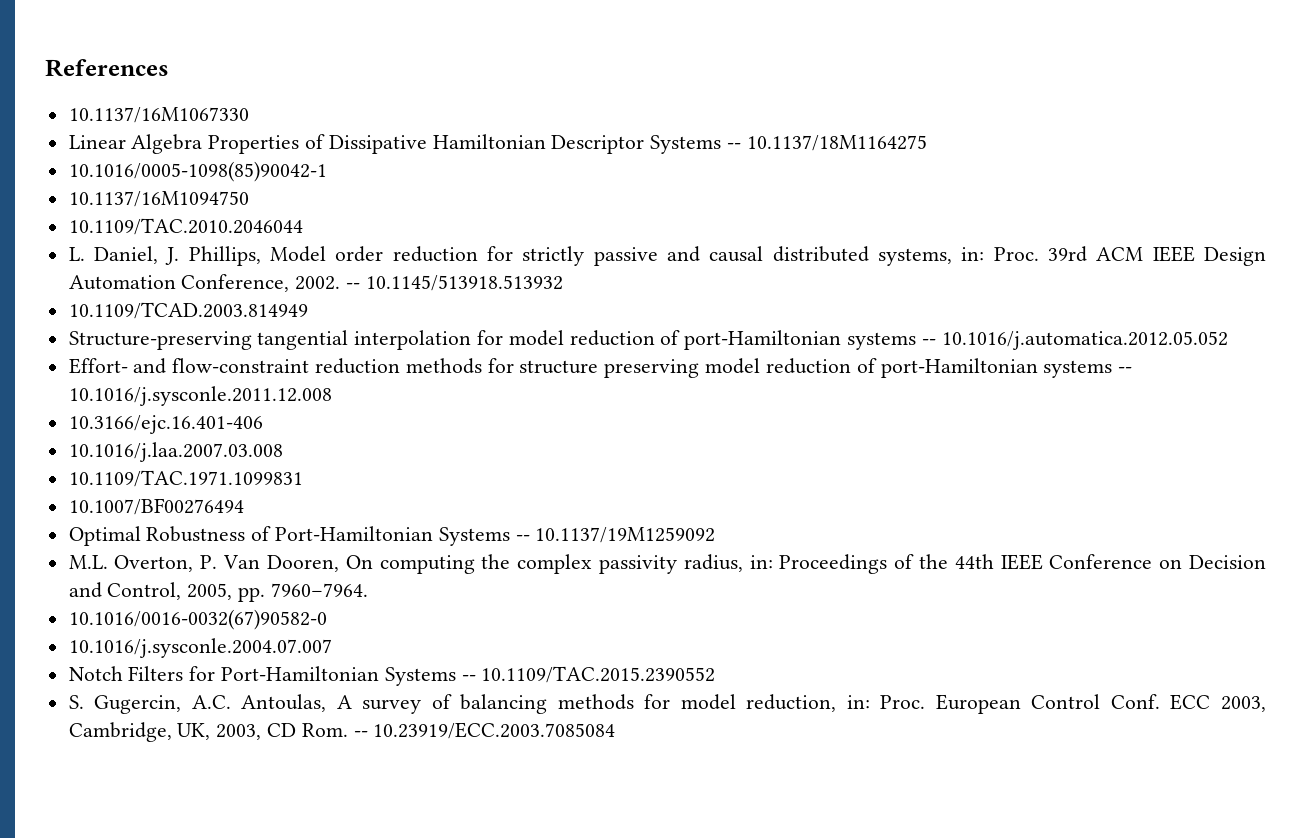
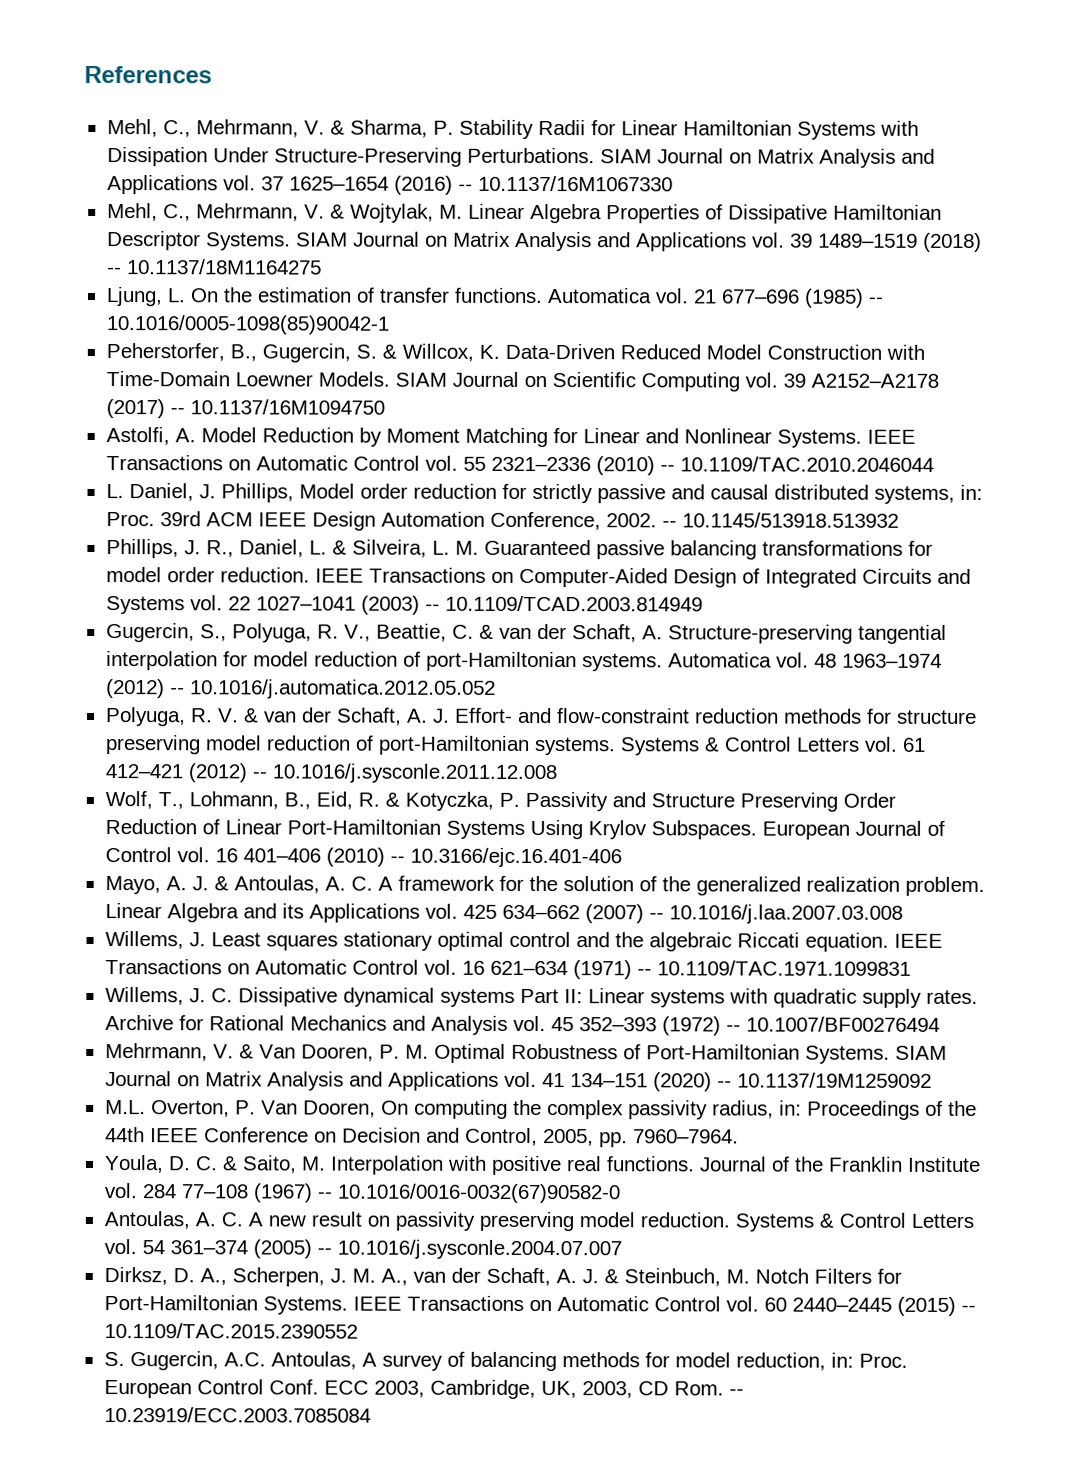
- 10.1137/16M1067330
- Linear Algebra Properties of Dissipative Hamiltonian Descriptor Systems -- 10.1137/18M1164275
- 10.1016/0005-1098(85)90042-1
- 10.1137/16M1094750
- 10.1109/TAC.2010.2046044
+ Mehl, C., Mehrmann, V. & Sharma, P. Stability Radii for Linear Hamiltonian Systems with Dissipation Under Structure-Preserving Perturbations. SIAM Journal on Matrix Analysis and Applications vol. 37 1625–1654 (2016) -- 10.1137/16M1067330
+ Mehl, C., Mehrmann, V. & Wojtylak, M. Linear Algebra Properties of Dissipative Hamiltonian Descriptor Systems. SIAM Journal on Matrix Analysis and Applications vol. 39 1489–1519 (2018) -- 10.1137/18M1164275
+ Ljung, L. On the estimation of transfer functions. Automatica vol. 21 677–696 (1985) -- 10.1016/0005-1098(85)90042-1
+ Peherstorfer, B., Gugercin, S. & Willcox, K. Data-Driven Reduced Model Construction with Time-Domain Loewner Models. SIAM Journal on Scientific Computing vol. 39 A2152–A2178 (2017) -- 10.1137/16M1094750
+ Astolfi, A. Model Reduction by Moment Matching for Linear and Nonlinear Systems. IEEE Transactions on Automatic Control vol. 55 2321–2336 (2010) -- 10.1109/TAC.2010.2046044
- 10.1109/TCAD.2003.814949
- Structure-preserving tangential interpolation for model reduction of port-Hamiltonian systems -- 10.1016/j.automatica.2012.05.052
- Effort- and flow-constraint reduction methods for structure preserving model reduction of port-Hamiltonian systems -- 10.1016/j.sysconle.2011.12.008
- 10.3166/ejc.16.401-406
- 10.1016/j.laa.2007.03.008
- 10.1109/TAC.1971.1099831
- 10.1007/BF00276494
- Optimal Robustness of Port-Hamiltonian Systems -- 10.1137/19M1259092
+ Phillips, J. R., Daniel, L. & Silveira, L. M. Guaranteed passive balancing transformations for model order reduction. IEEE Transactions on Computer-Aided Design of Integrated Circuits and Systems vol. 22 1027–1041 (2003) -- 10.1109/TCAD.2003.814949
+ Gugercin, S., Polyuga, R. V., Beattie, C. & van der Schaft, A. Structure-preserving tangential interpolation for model reduction of port-Hamiltonian systems. Automatica vol. 48 1963–1974 (2012) -- 10.1016/j.automatica.2012.05.052
+ Polyuga, R. V. & van der Schaft, A. J. Effort- and flow-constraint reduction methods for structure preserving model reduction of port-Hamiltonian systems. Systems & Control Letters vol. 61 412–421 (2012) -- 10.1016/j.sysconle.2011.12.008
+ Wolf, T., Lohmann, B., Eid, R. & Kotyczka, P. Passivity and Structure Preserving Order Reduction of Linear Port-Hamiltonian Systems Using Krylov Subspaces. European Journal of Control vol. 16 401–406 (2010) -- 10.3166/ejc.16.401-406
+ Mayo, A. J. & Antoulas, A. C. A framework for the solution of the generalized realization problem. Linear Algebra and its Applications vol. 425 634–662 (2007) -- 10.1016/j.laa.2007.03.008
+ Willems, J. Least squares stationary optimal control and the algebraic Riccati equation. IEEE Transactions on Automatic Control vol. 16 621–634 (1971) -- 10.1109/TAC.1971.1099831
+ Willems, J. C. Dissipative dynamical systems Part II: Linear systems with quadratic supply rates. Archive for Rational Mechanics and Analysis vol. 45 352–393 (1972) -- 10.1007/BF00276494
+ Mehrmann, V. & Van Dooren, P. M. Optimal Robustness of Port-Hamiltonian Systems. SIAM Journal on Matrix Analysis and Applications vol. 41 134–151 (2020) -- 10.1137/19M1259092
- 10.1016/0016-0032(67)90582-0
- 10.1016/j.sysconle.2004.07.007
- Notch Filters for Port-Hamiltonian Systems -- 10.1109/TAC.2015.2390552
+ Youla, D. C. & Saito, M. Interpolation with positive real functions. Journal of the Franklin Institute vol. 284 77–108 (1967) -- 10.1016/0016-0032(67)90582-0
+ Antoulas, A. C. A new result on passivity preserving model reduction. Systems & Control Letters vol. 54 361–374 (2005) -- 10.1016/j.sysconle.2004.07.007
+ Dirksz, D. A., Scherpen, J. M. A., van der Schaft, A. J. & Steinbuch, M. Notch Filters for Port-Hamiltonian Systems. IEEE Transactions on Automatic Control vol. 60 2440–2445 (2015) -- 10.1109/TAC.2015.2390552

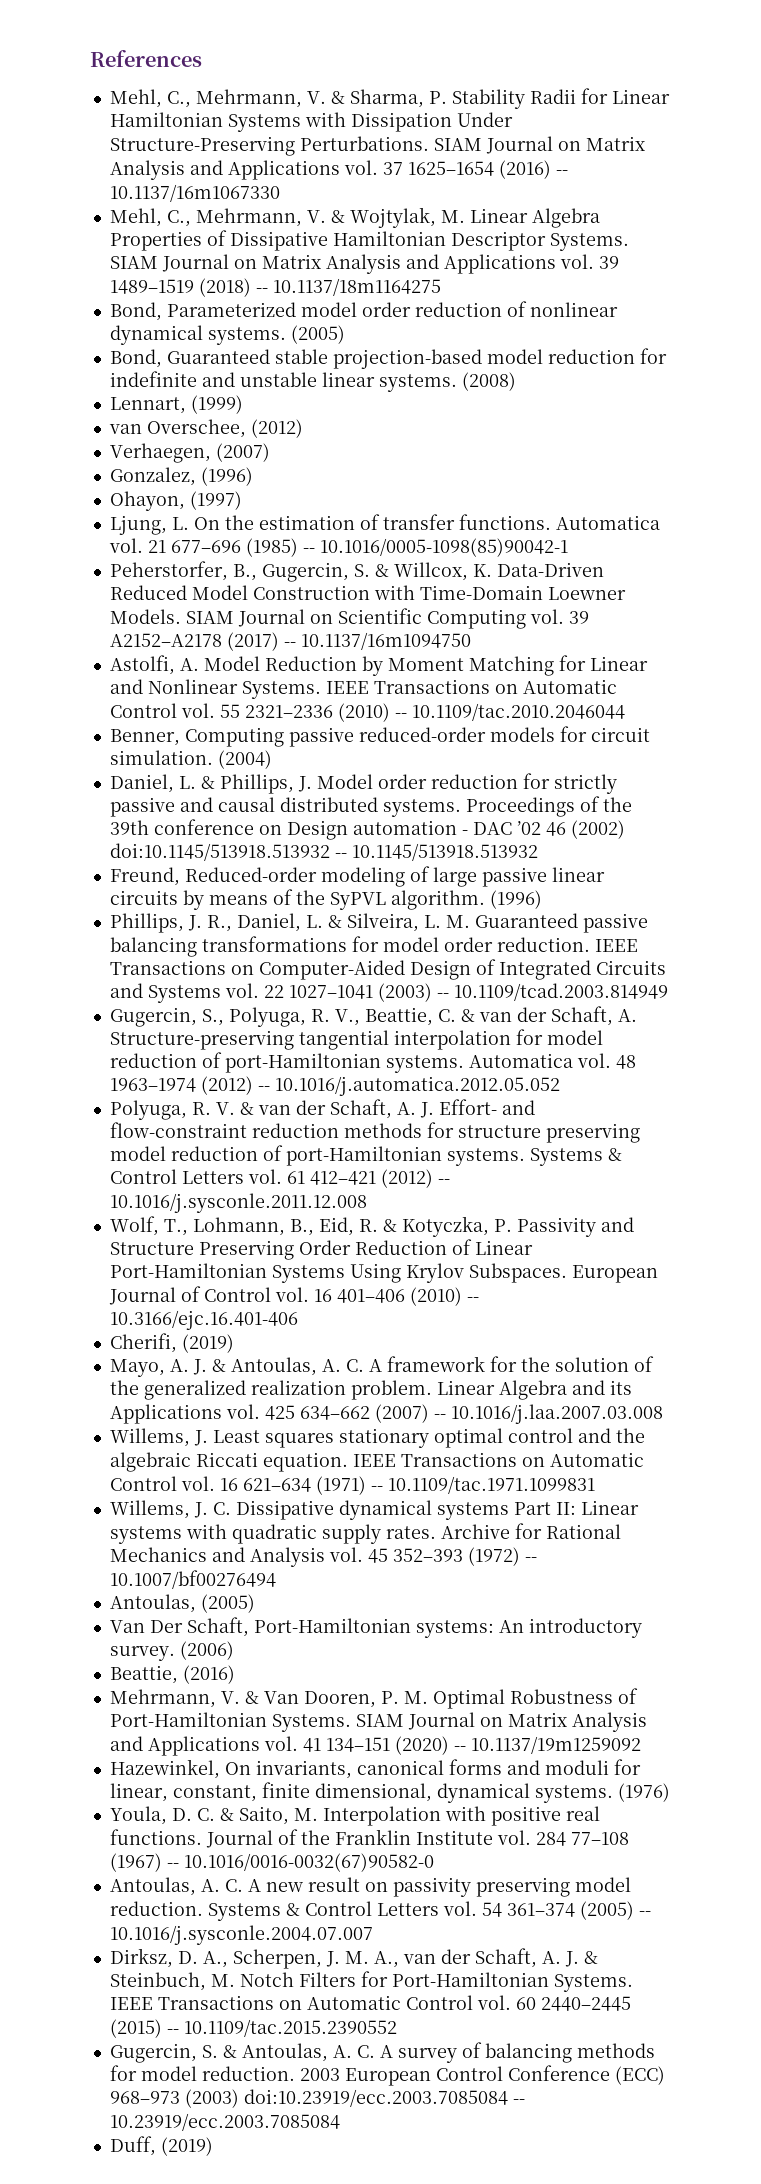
- SIAM Journal on Matrix Analysis and Applications vol. 37 1625–1654 (2016) -- 10.1137/16M1067330
+ SIAM Journal on Matrix Analysis and Applications vol. 37 1625–1654 (2016) -- 10.1137/16m1067330
- SIAM Journal on Matrix Analysis and Applications vol. 39 1489–1519 (2018) -- 10.1137/18M1164275
+ SIAM Journal on Matrix Analysis and Applications vol. 39 1489–1519 (2018) -- 10.1137/18m1164275
+ Bond, Parameterized model order reduction of nonlinear dynamical systems. (2005)
+ Bond, Guaranteed stable projection-based model reduction for indefinite and unstable linear systems. (2008)
+ Lennart, (1999)
+ van Overschee, (2012)
+ Verhaegen, (2007)
+ Gonzalez, (1996)
+ Ohayon, (1997)
- SIAM Journal on Scientific Computing vol. 39 A2152–A2178 (2017) -- 10.1137/16M1094750
+ SIAM Journal on Scientific Computing vol. 39 A2152–A2178 (2017) -- 10.1137/16m1094750
- IEEE Transactions on Automatic Control vol. 55 2321–2336 (2010) -- 10.1109/TAC.2010.2046044
- L. Daniel, J. Phillips, Model order reduction for strictly passive and causal distributed systems, in: Proc. 39rd ACM IEEE Design Automation Conference, 2002. -- 10.1145/513918.513932
+ IEEE Transactions on Automatic Control vol. 55 2321–2336 (2010) -- 10.1109/tac.2010.2046044
+ Benner, Computing passive reduced-order models for circuit simulation. (2004)
+ Daniel, L. & Phillips, J. Model order reduction for strictly passive and causal distributed systems. Proceedings of the 39th conference on Design automation - DAC ’02 46 (2002) doi:10.1145/513918.513932 -- 10.1145/513918.513932
+ Freund, Reduced-order modeling of large passive linear circuits by means of the SyPVL algorithm. (1996)
- IEEE Transactions on Computer-Aided Design of Integrated Circuits and Systems vol. 22 1027–1041 (2003) -- 10.1109/TCAD.2003.814949
+ IEEE Transactions on Computer-Aided Design of Integrated Circuits and Systems vol. 22 1027–1041 (2003) -- 10.1109/tcad.2003.814949
+ Cherifi, (2019)
- IEEE Transactions on Automatic Control vol. 16 621–634 (1971) -- 10.1109/TAC.1971.1099831
+ IEEE Transactions on Automatic Control vol. 16 621–634 (1971) -- 10.1109/tac.1971.1099831
- Archive for Rational Mechanics and Analysis vol. 45 352–393 (1972) -- 10.1007/BF00276494
+ Archive for Rational Mechanics and Analysis vol. 45 352–393 (1972) -- 10.1007/bf00276494
+ Antoulas, (2005)
+ Van Der Schaft, Port-Hamiltonian systems: An introductory survey. (2006)
+ Beattie, (2016)
- SIAM Journal on Matrix Analysis and Applications vol. 41 134–151 (2020) -- 10.1137/19M1259092
- M.L. Overton, P. Van Dooren, On computing the complex passivity radius, in: Proceedings of the 44th IEEE Conference on Decision and Control, 2005, pp. 7960–7964.
+ SIAM Journal on Matrix Analysis and Applications vol. 41 134–151 (2020) -- 10.1137/19m1259092
+ Hazewinkel, On invariants, canonical forms and moduli for linear, constant, finite dimensional, dynamical systems. (1976)
- IEEE Transactions on Automatic Control vol. 60 2440–2445 (2015) -- 10.1109/TAC.2015.2390552
- S. Gugercin, A.C. Antoulas, A survey of balancing methods for model reduction, in: Proc. European Control Conf. ECC 2003, Cambridge, UK, 2003, CD Rom. -- 10.23919/ECC.2003.7085084
+ IEEE Transactions on Automatic Control vol. 60 2440–2445 (2015) -- 10.1109/tac.2015.2390552
+ Gugercin, S. & Antoulas, A. C. A survey of balancing methods for model reduction. 2003 European Control Conference (ECC) 968–973 (2003) doi:10.23919/ecc.2003.7085084 -- 10.23919/ecc.2003.7085084
+ Duff, (2019)

